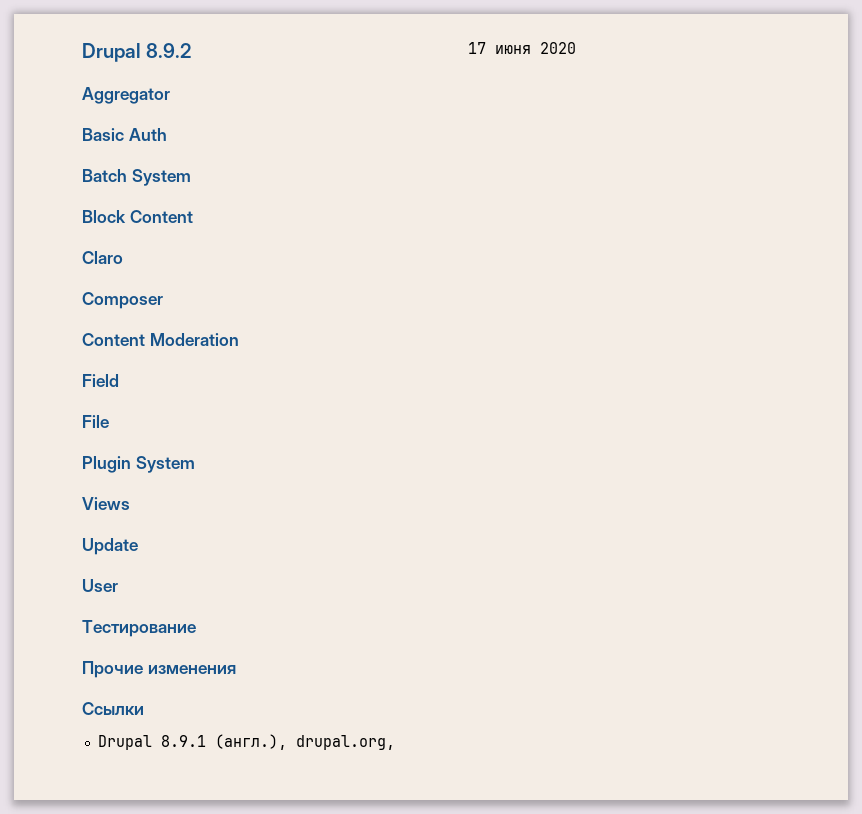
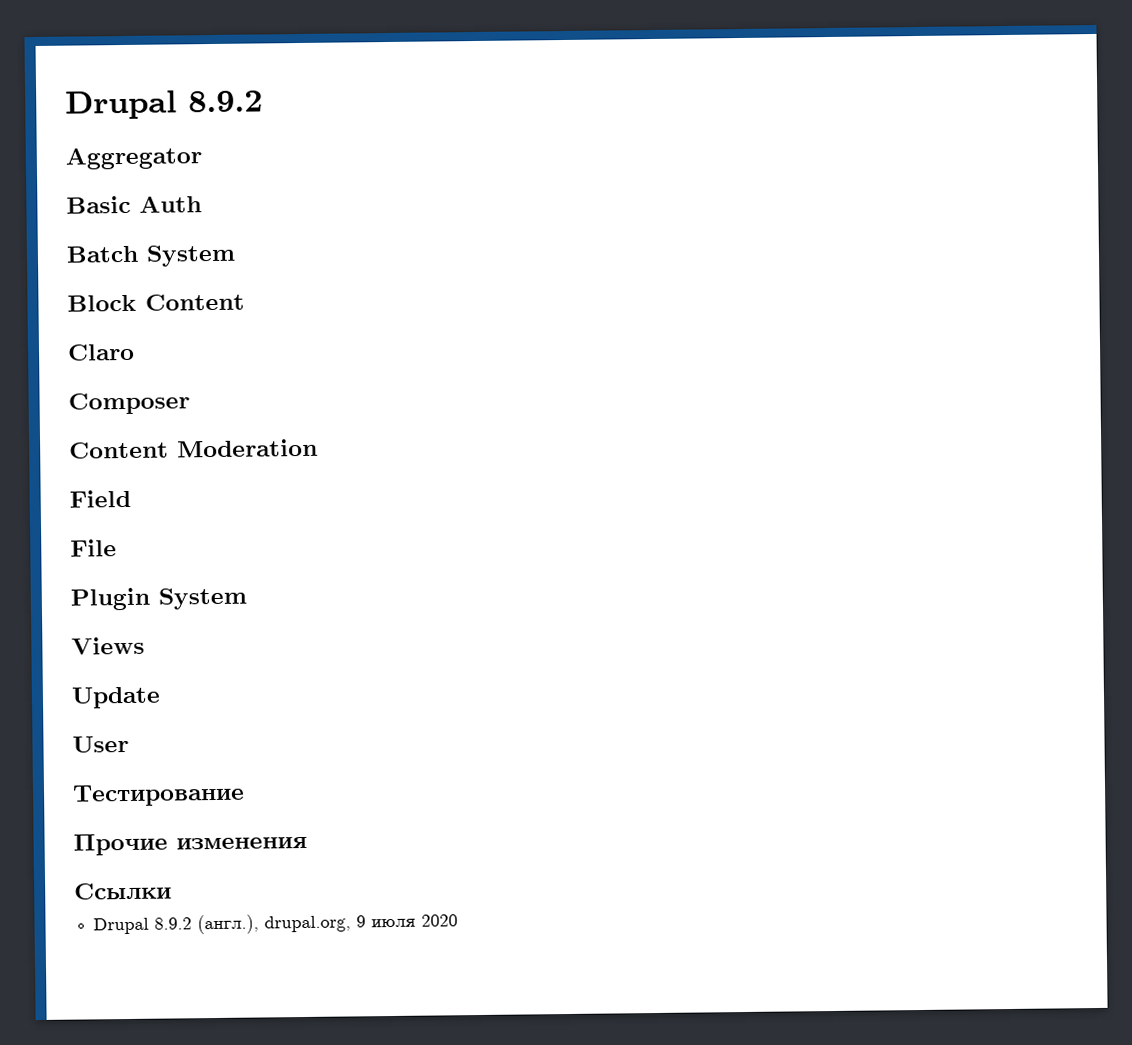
- Drupal 8.9.1 (англ.), drupal.org, 17 июня 2020
+ Drupal 8.9.2 (англ.), drupal.org, 9 июля 2020

